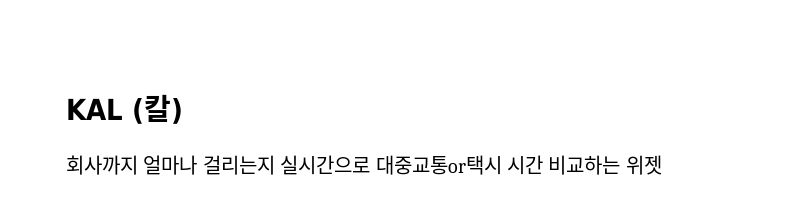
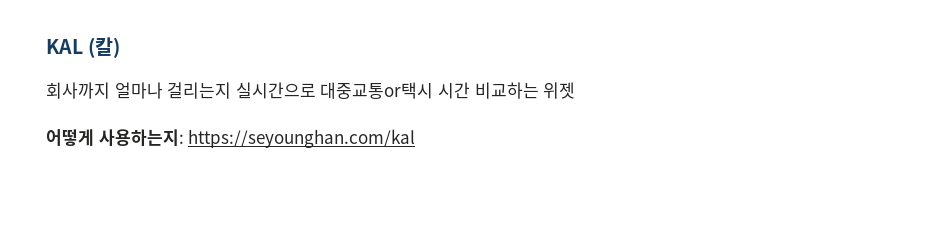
+ 어떻게 사용하는지: https://seyounghan.com/kal

